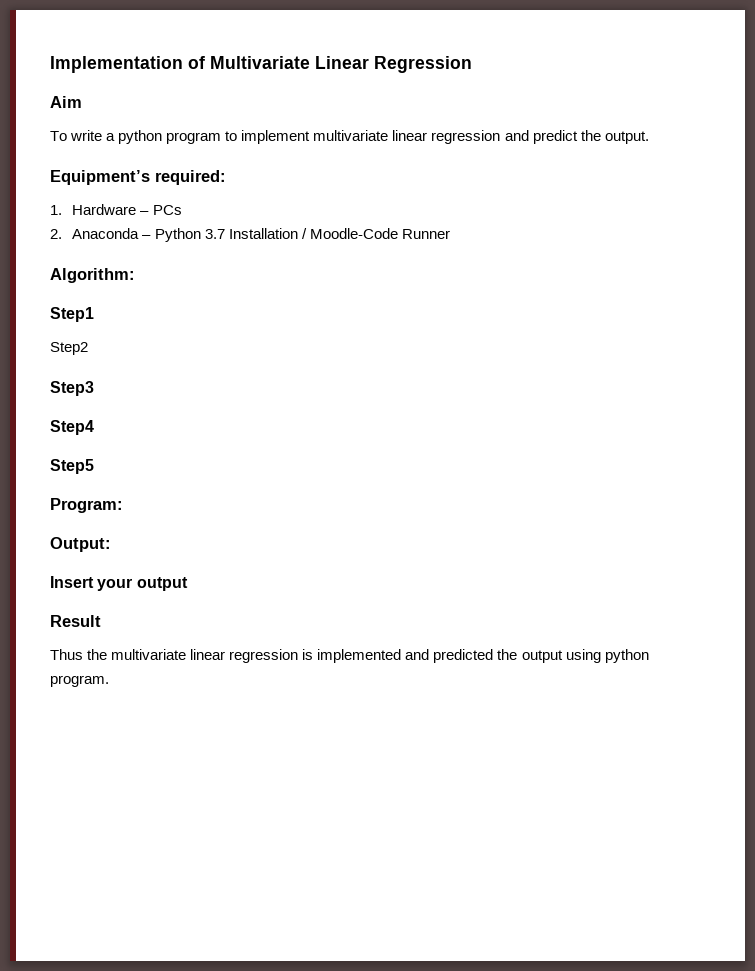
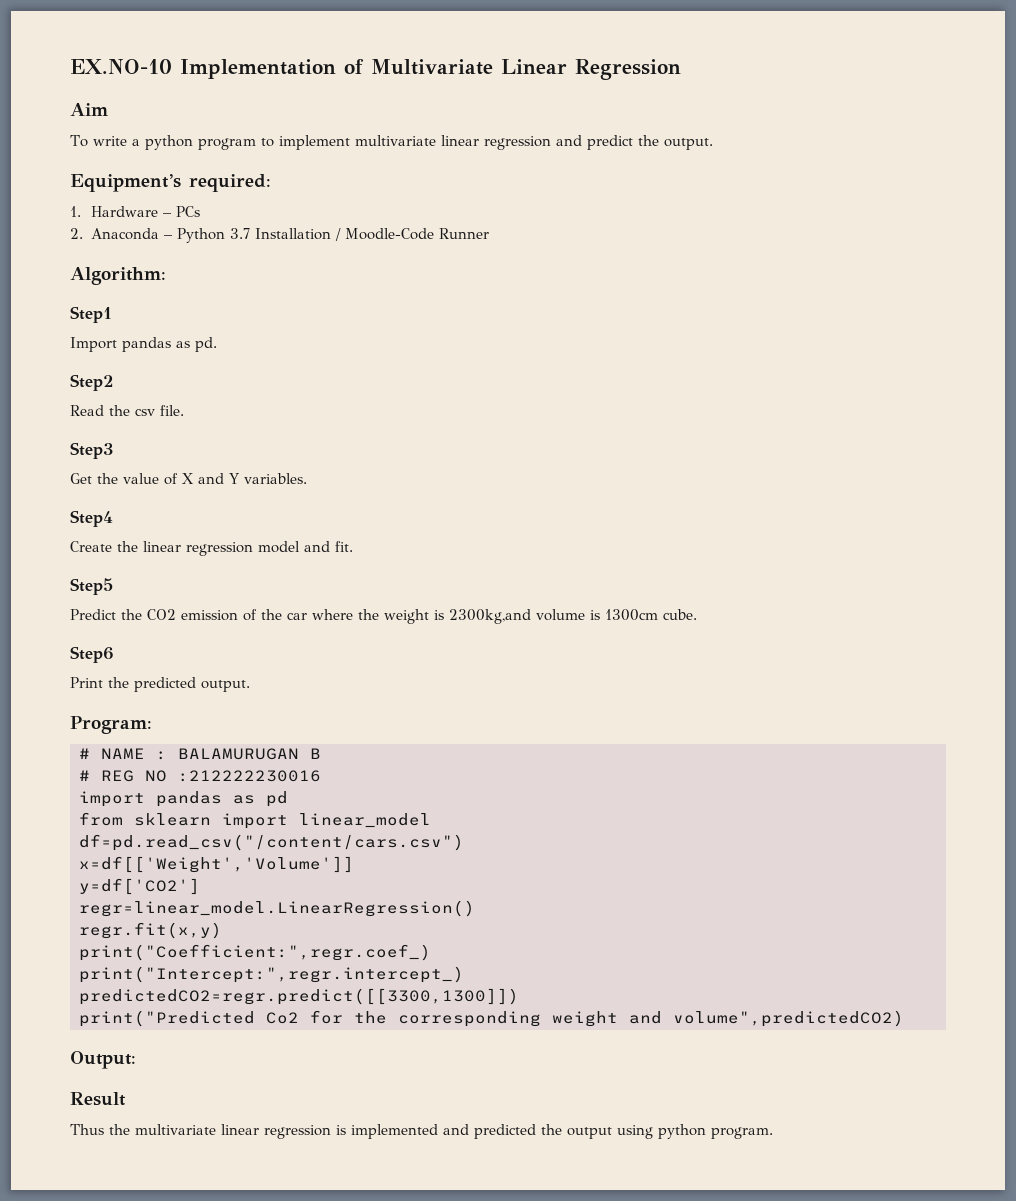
- Implementation of Multivariate Linear Regression
+ EX.NO-10 Implementation of Multivariate Linear Regression
+ Import pandas as pd.
  Step2
+ Read the csv file.
  Step3
+ Get the value of X and Y variables.
  Step4
+ Create the linear regression model and fit.
  Step5
+ Predict the CO2 emission of the car where the weight is 2300kg,and volume is 1300cm cube.
+ Step6
+ Print the predicted output.
  Program:
+ # NAME : BALAMURUGAN B
+ # REG NO :212222230016
+ import pandas as pd
+ from sklearn import linear_model
+ df=pd.read_csv("/content/cars.csv")
+ x=df[['Weight','Volume']]
+ y=df['CO2']
+ regr=linear_model.LinearRegression()
+ regr.fit(x,y)
+ print("Coefficient:",regr.coef_)
+ print("Intercept:",regr.intercept_)
+ predictedCO2=regr.predict([[3300,1300]])
+ print("Predicted Co2 for the corresponding weight and volume",predictedCO2)
  Output:
- Insert your output

